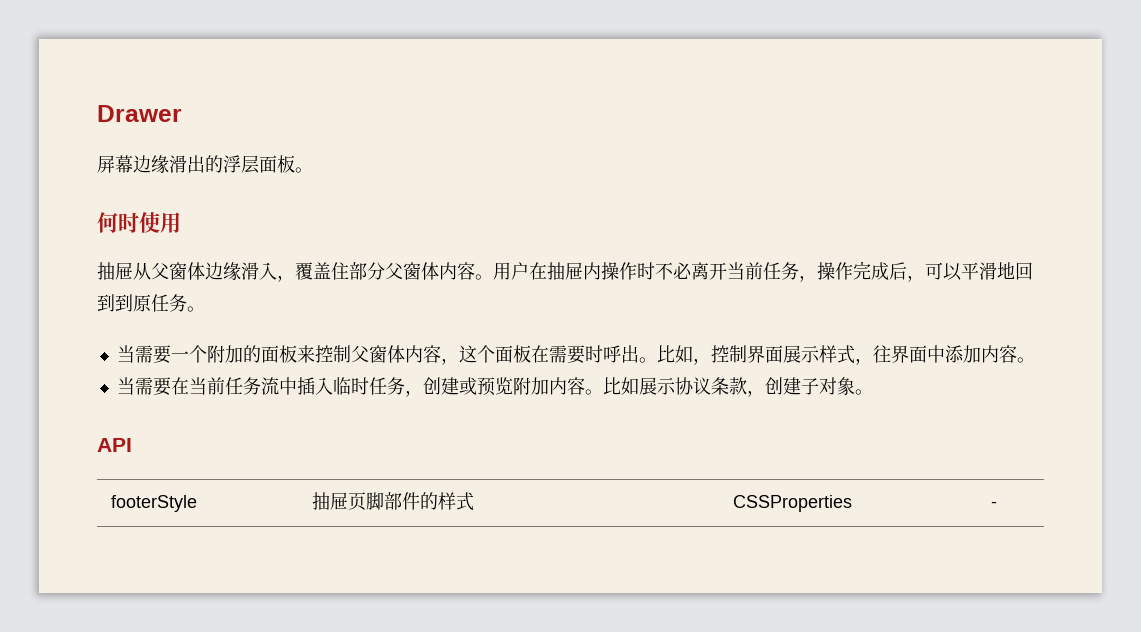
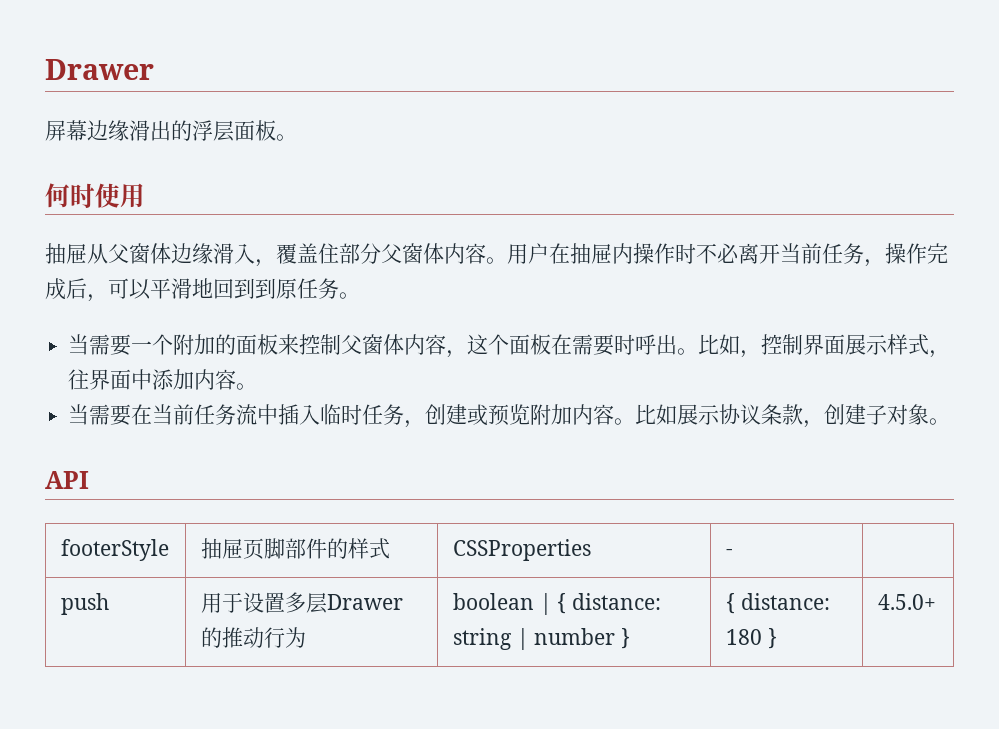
- footerStyle | 抽屉页脚部件的样式 | CSSProperties | -
+ footerStyle | 抽屉页脚部件的样式 | CSSProperties | - |
+ push | 用于设置多层Drawer的推动行为 | boolean | { distance: string | number } | { distance: 180 } | 4.5.0+

